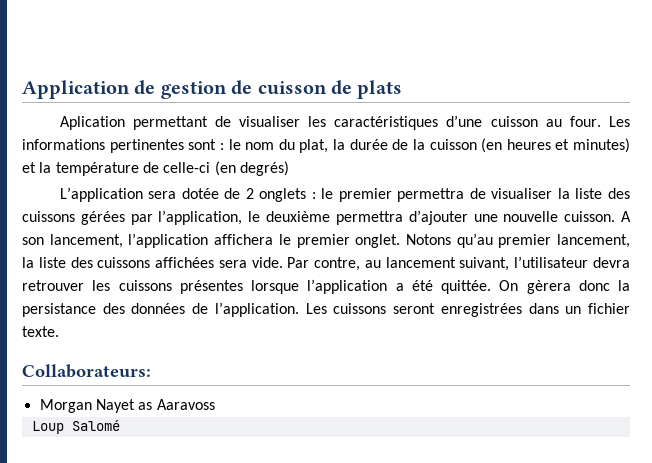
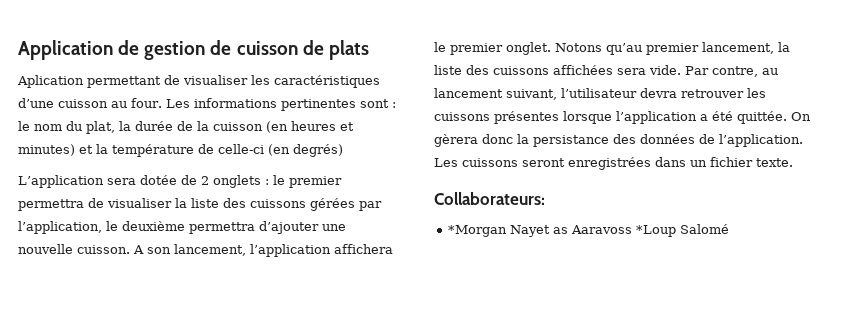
- Morgan Nayet as Aaravoss
- Loup Salomé
+ *Morgan Nayet as Aaravoss *Loup Salomé

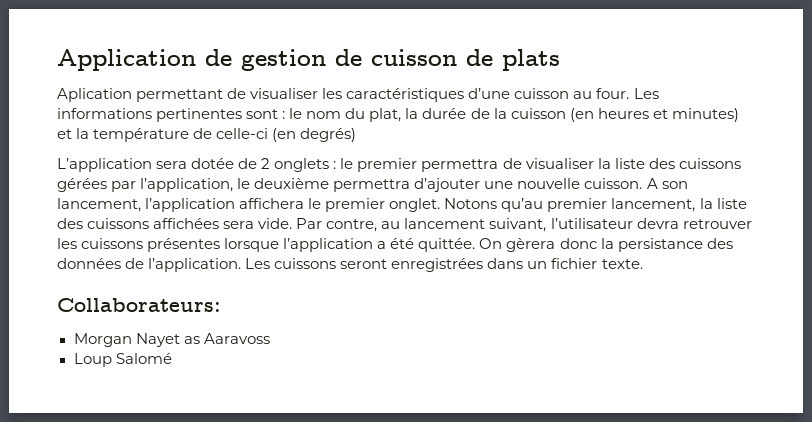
- *Morgan Nayet as Aaravoss *Loup Salomé
+ Morgan Nayet as Aaravoss
+ Loup Salomé

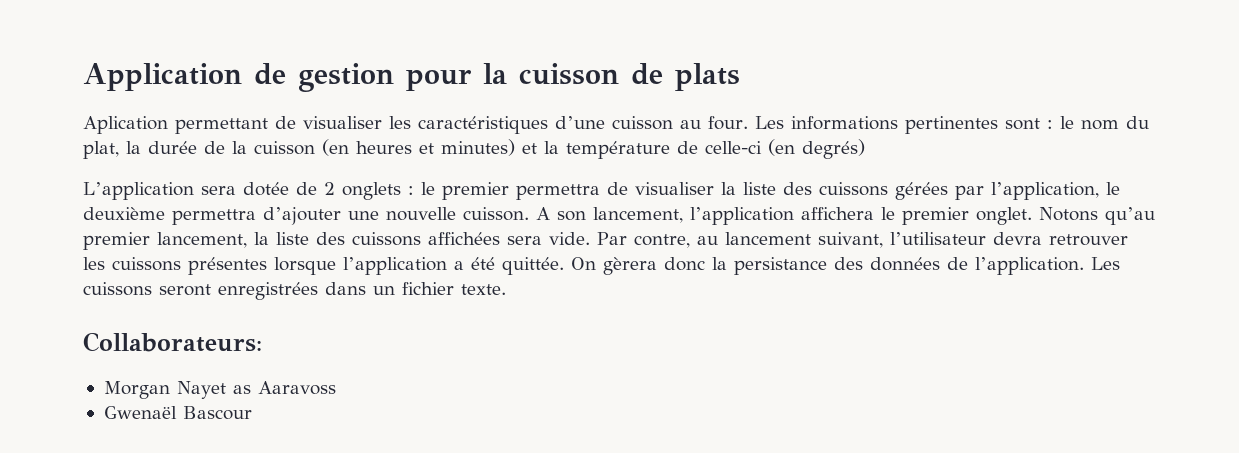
- Application de gestion de cuisson de plats
+ Application de gestion pour la cuisson de plats
- Loup Salomé
+ Gwenaël Bascour

